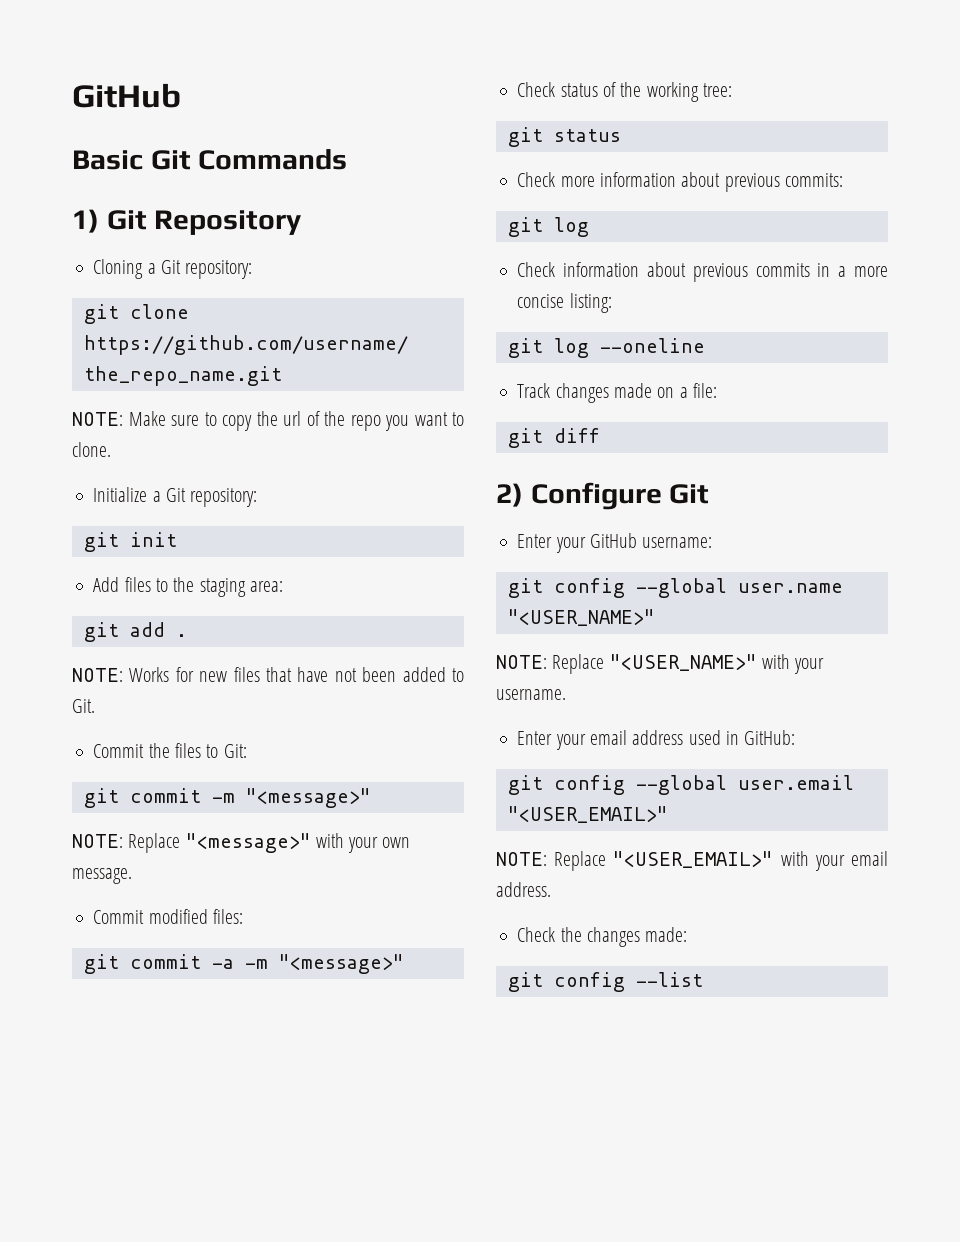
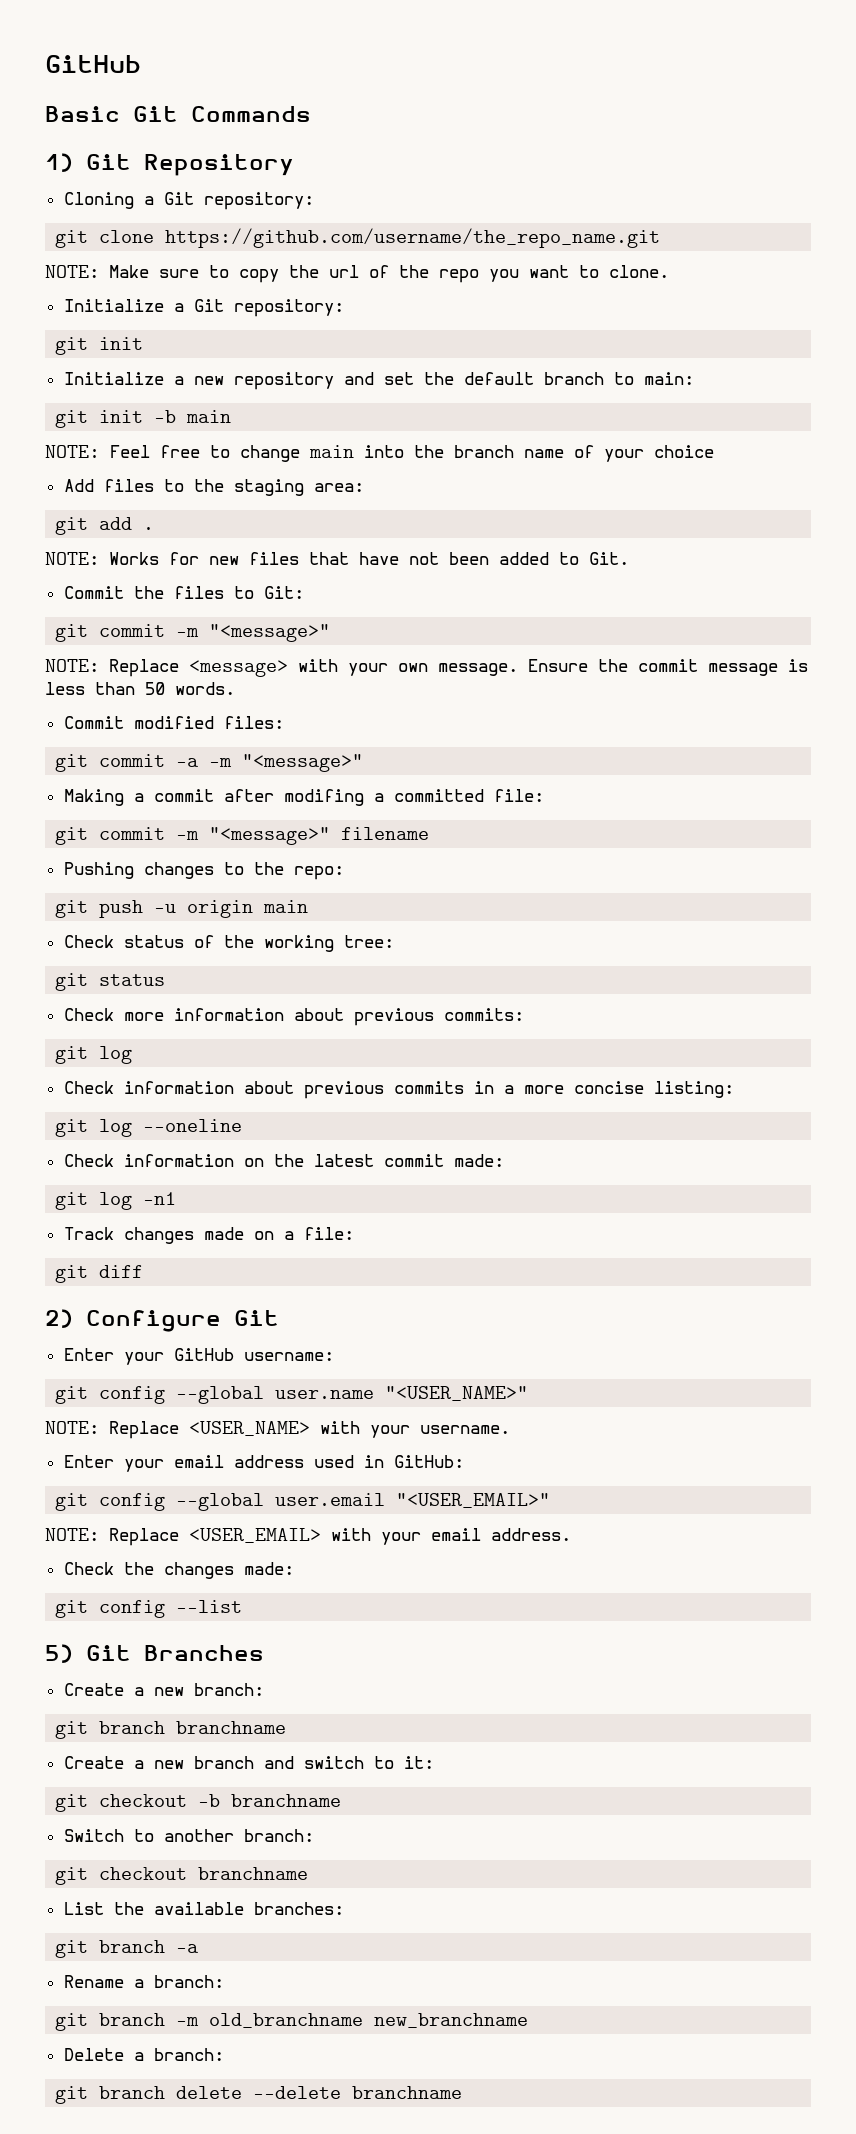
+ Initialize a new repository and set the default branch to main:
+ git init -b main
+ NOTE: Feel free to change main into the branch name of your choice
- NOTE: Replace "<message>" with your own message.
+ NOTE: Replace <message> with your own message. Ensure the commit message is less than 50 words.
+ Making a commit after modifing a committed file:
+ git commit -m "<message>" filename
+ Pushing changes to the repo:
+ git push -u origin main
+ Check information on the latest commit made:
+ git log -n1
- NOTE: Replace "<USER_NAME>" with your username.
+ NOTE: Replace <USER_NAME> with your username.
- NOTE: Replace "<USER_EMAIL>" with your email address.
+ NOTE: Replace <USER_EMAIL> with your email address.
+ 5) Git Branches
+ Create a new branch:
+ git branch branchname
+ Create a new branch and switch to it:
+ git checkout -b branchname
+ Switch to another branch:
+ git checkout branchname
+ List the available branches:
+ git branch -a
+ Rename a branch:
+ git branch -m old_branchname new_branchname
+ Delete a branch:
+ git branch delete --delete branchname

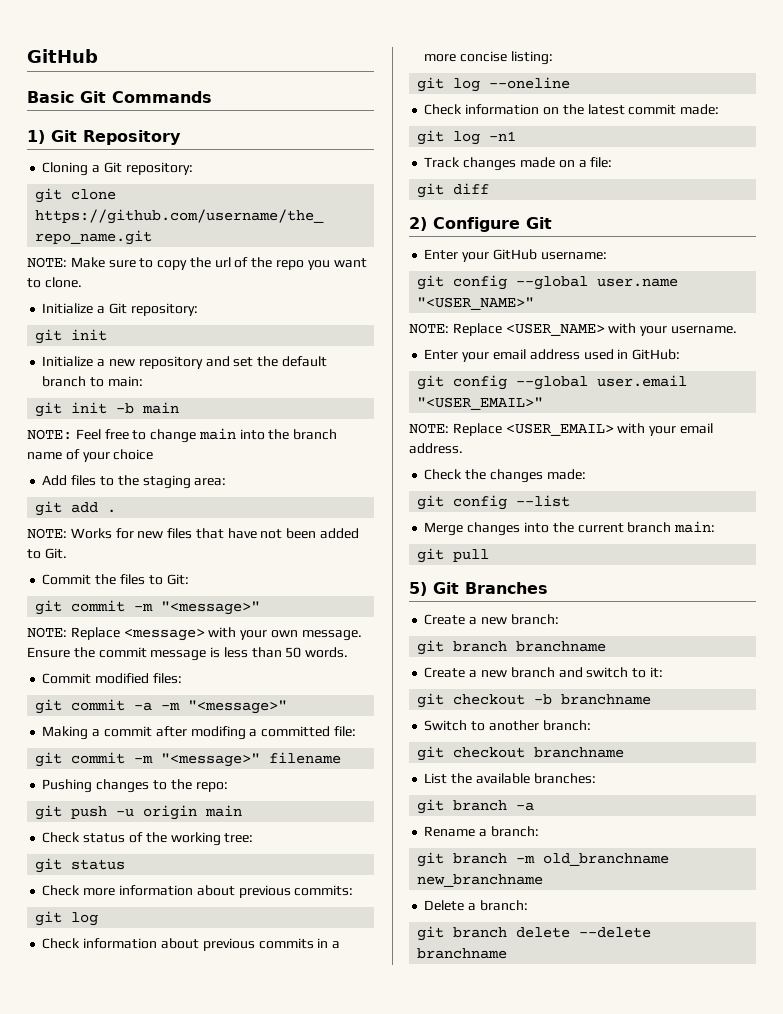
+ Merge changes into the current branch main:
+ git pull

